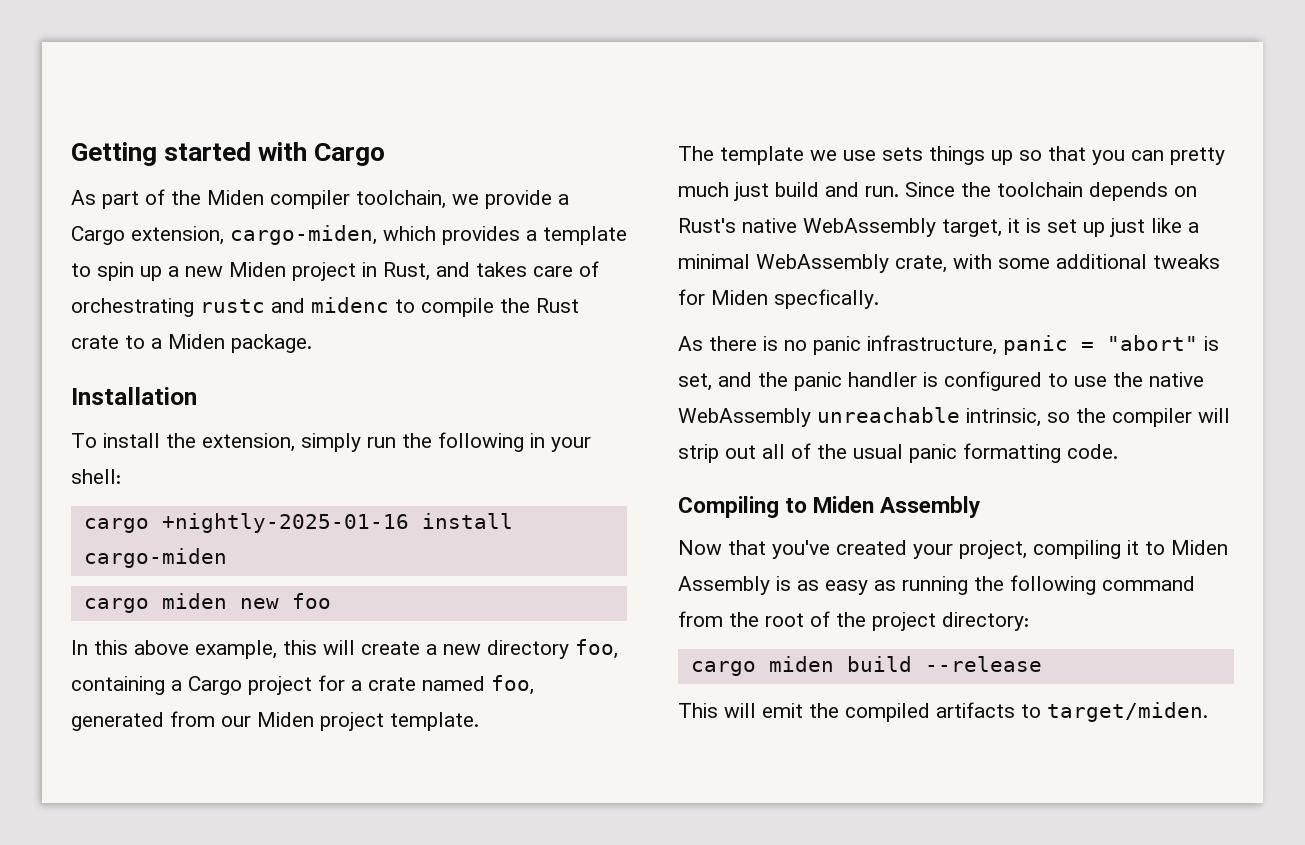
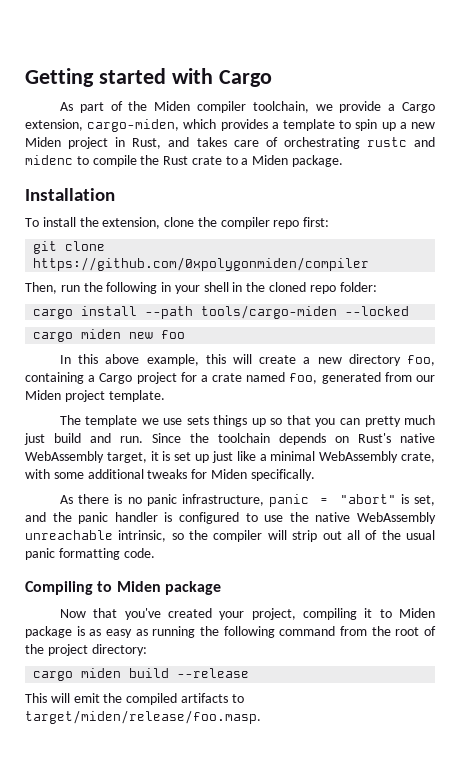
- To install the extension, simply run the following in your shell:
- cargo +nightly-2025-01-16 install cargo-miden
+ To install the extension, clone the compiler repo first:
+ git clone https://github.com/0xpolygonmiden/compiler
+ Then, run the following in your shell in the cloned repo folder:
+ cargo install --path tools/cargo-miden --locked
- Since the toolchain depends on Rust's native WebAssembly target, it is set up just like a minimal WebAssembly crate, with some additional tweaks for Miden specfically.
+ Since the toolchain depends on Rust's native WebAssembly target, it is set up just like a minimal WebAssembly crate, with some additional tweaks for Miden specifically.
- Compiling to Miden Assembly
+ Compiling to Miden package
- Now that you've created your project, compiling it to Miden Assembly is as easy as running the following command from the root of the project directory:
+ Now that you've created your project, compiling it to Miden package is as easy as running the following command from the root of the project directory:
- This will emit the compiled artifacts to target/miden.
+ This will emit the compiled artifacts to target/miden/release/foo.masp.

